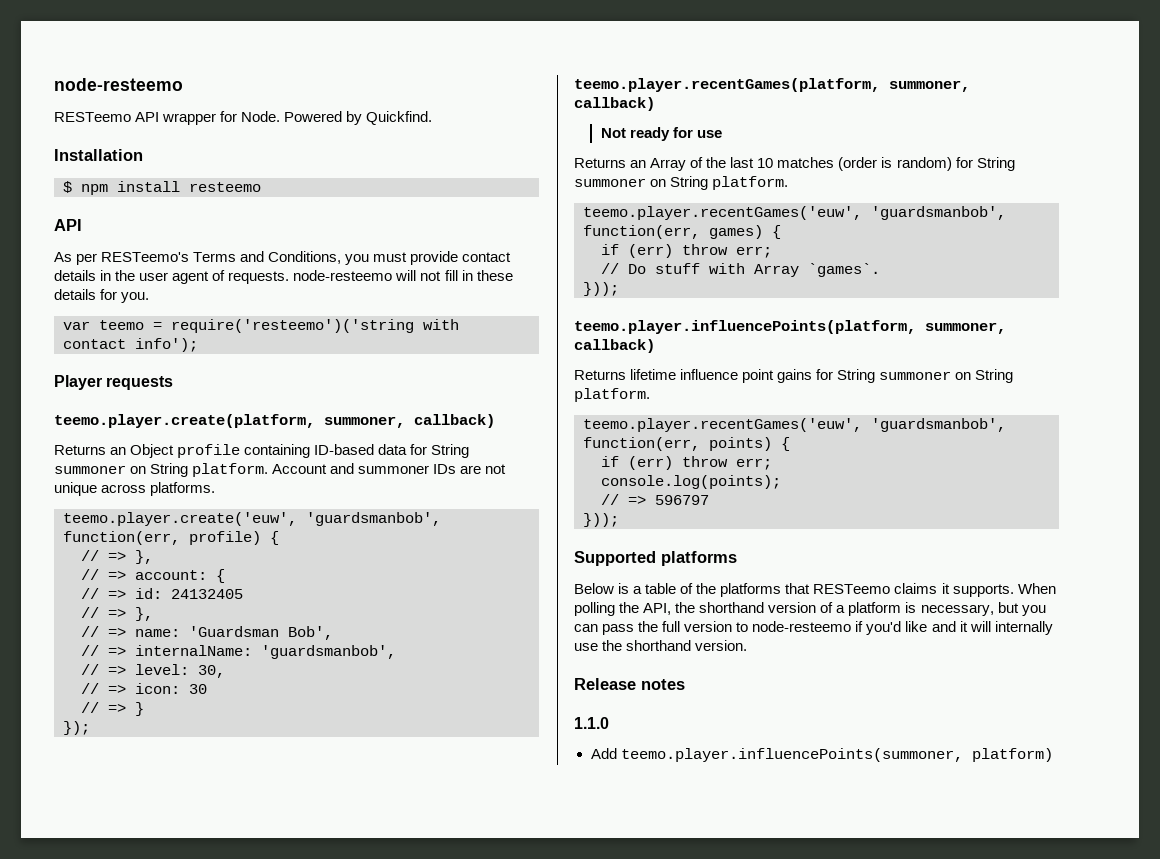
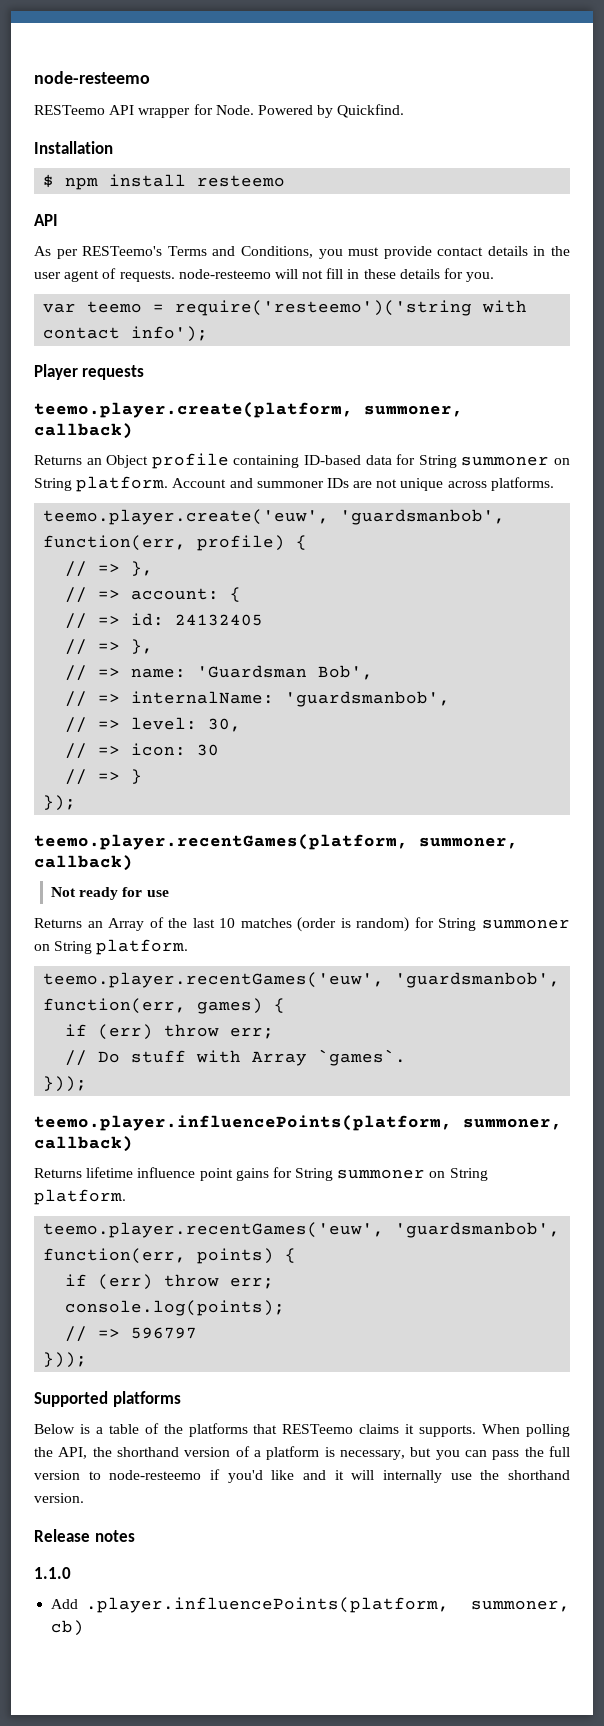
- Add teemo.player.influencePoints(summoner, platform)
+ Add .player.influencePoints(platform, summoner, cb)

